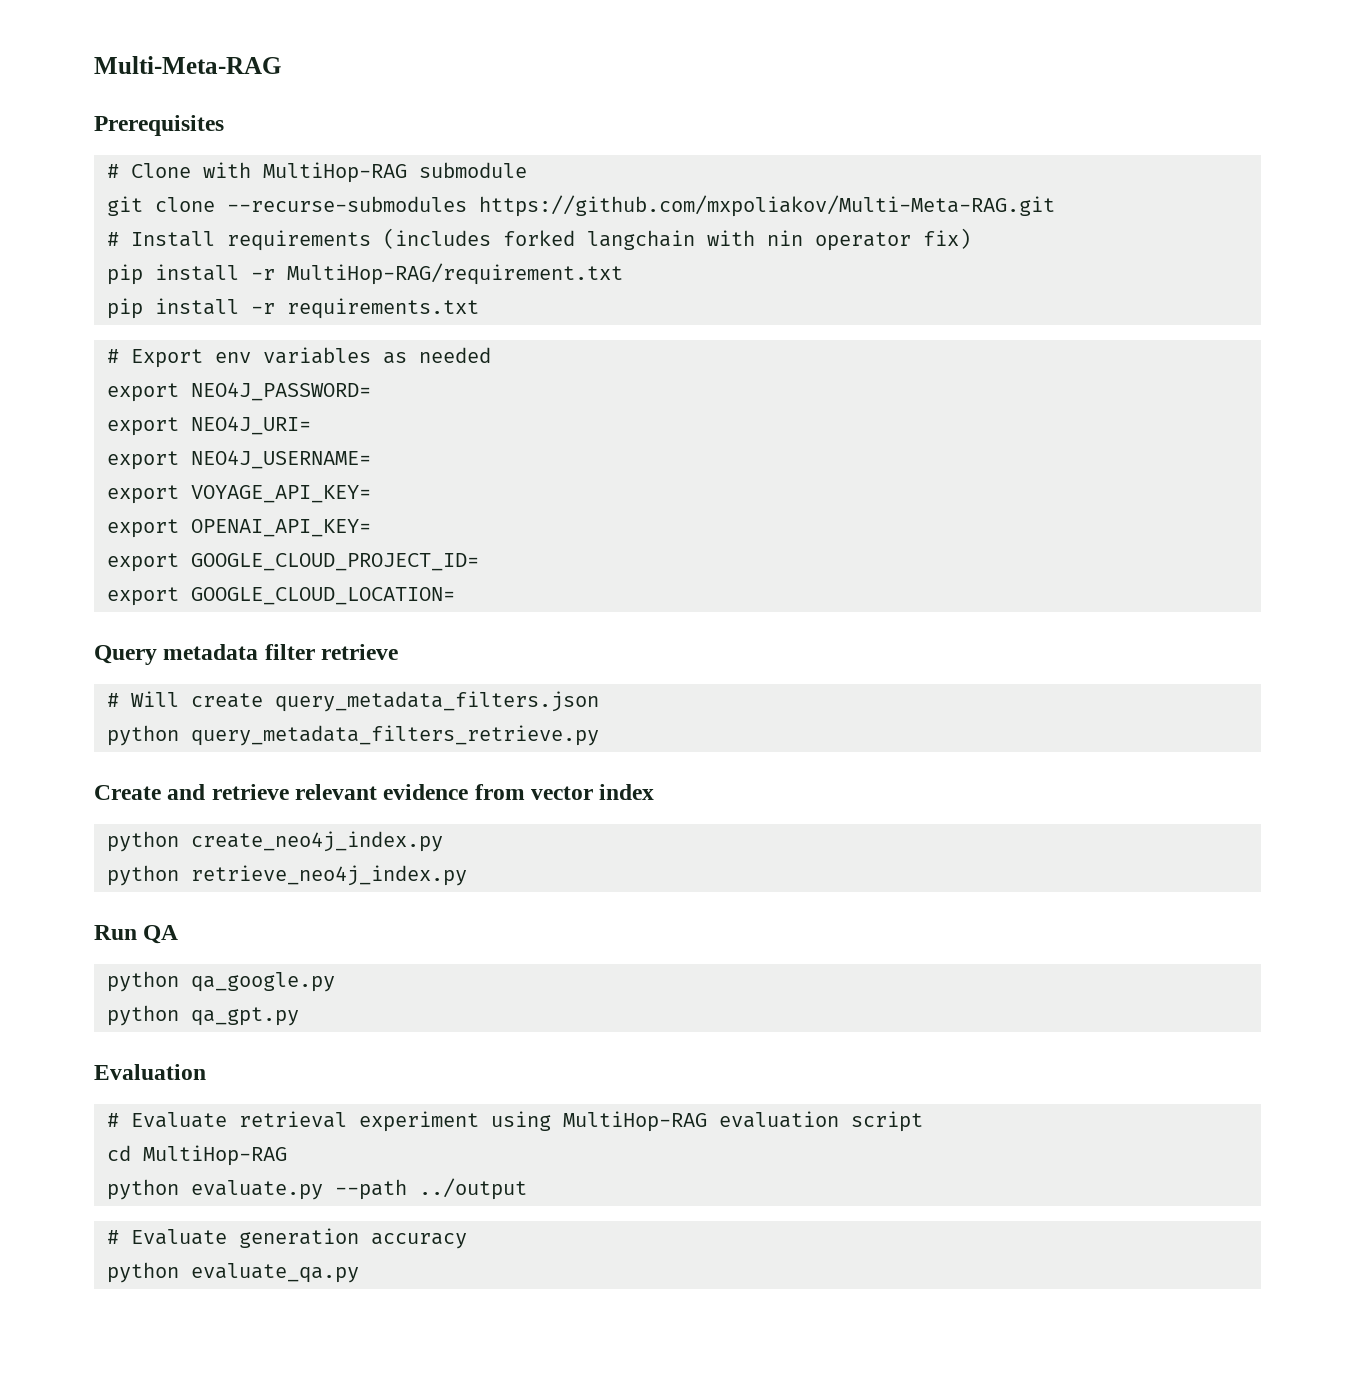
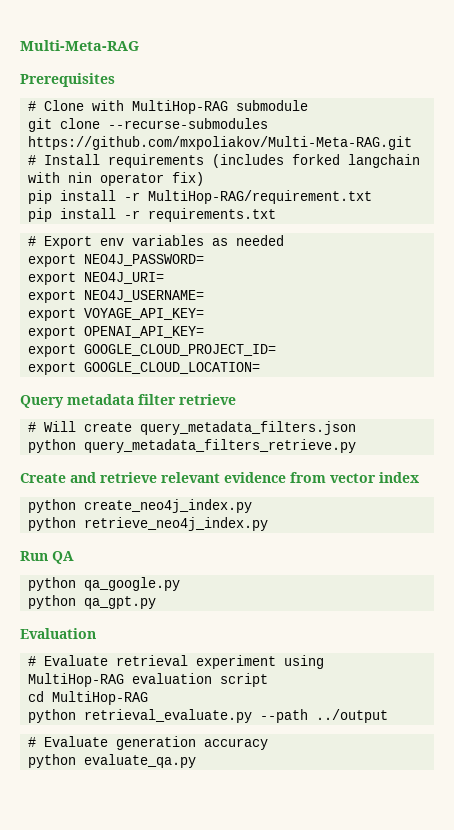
- python evaluate.py --path ../output
+ python retrieval_evaluate.py --path ../output

